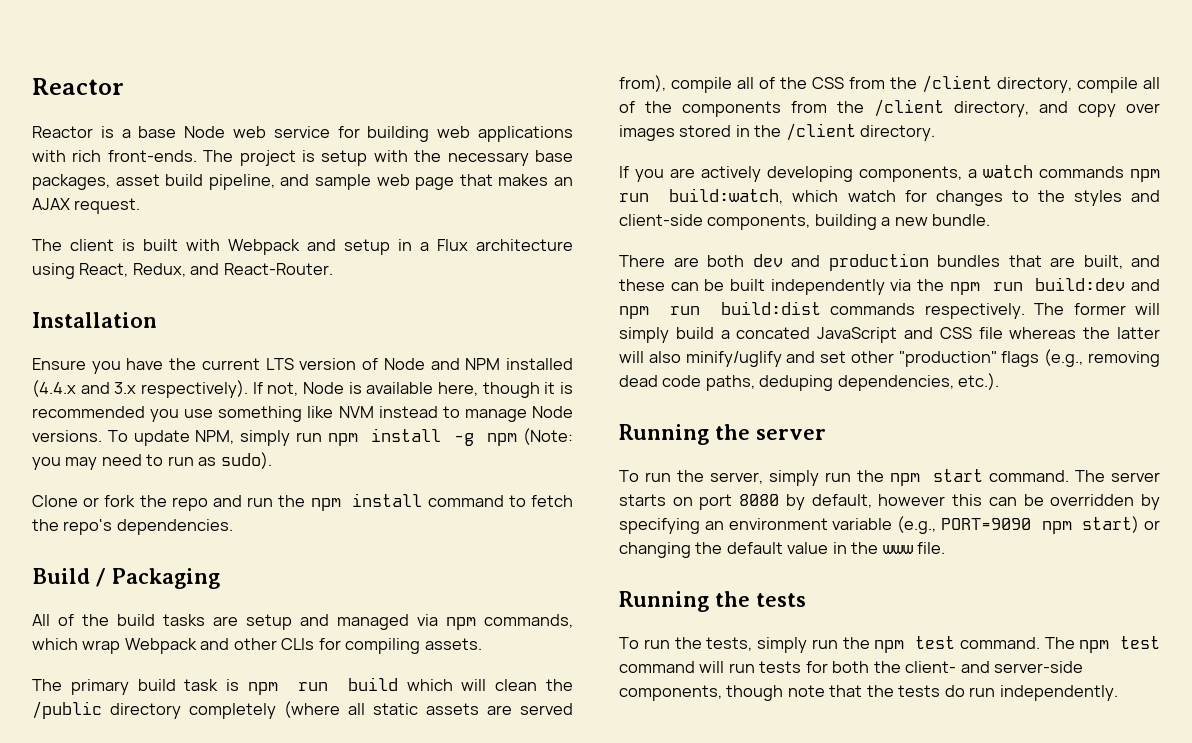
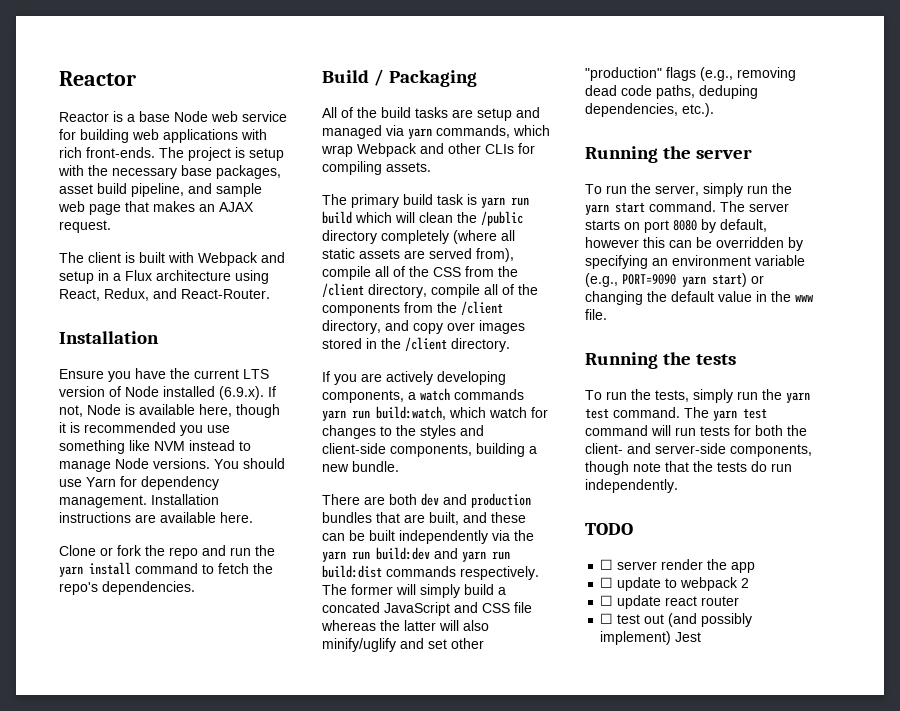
- Ensure you have the current LTS version of Node and NPM installed (4.4.x and 3.x respectively). If not, Node is available here, though it is recommended you use something like NVM instead to manage Node versions.
+ Ensure you have the current LTS version of Node installed (6.9.x). If not, Node is available here, though it is recommended you use something like NVM instead to manage Node versions.
- To update NPM, simply run npm install -g npm (Note: you may need to run as sudo).
+ You should use Yarn for dependency management. Installation instructions are available here.
- Clone or fork the repo and run the npm install command to fetch the repo's dependencies.
+ Clone or fork the repo and run the yarn install command to fetch the repo's dependencies.
- All of the build tasks are setup and managed via npm commands, which wrap Webpack and other CLIs for compiling assets.
+ All of the build tasks are setup and managed via yarn commands, which wrap Webpack and other CLIs for compiling assets.
- The primary build task is npm run build which will clean the /public directory completely (where all static assets are served from), compile all of the CSS from the /client directory, compile all of the components from the /client directory, and copy over images stored in the /client directory.
+ The primary build task is yarn run build which will clean the /public directory completely (where all static assets are served from), compile all of the CSS from the /client directory, compile all of the components from the /client directory, and copy over images stored in the /client directory.
- If you are actively developing components, a watch commands npm run build:watch, which watch for changes to the styles and client-side components, building a new bundle.
+ If you are actively developing components, a watch commands yarn run build:watch, which watch for changes to the styles and client-side components, building a new bundle.
- There are both dev and production bundles that are built, and these can be built independently via the npm run build:dev and npm run build:dist commands respectively.
+ There are both dev and production bundles that are built, and these can be built independently via the yarn run build:dev and yarn run build:dist commands respectively.
- To run the server, simply run the npm start command.
+ To run the server, simply run the yarn start command.
- The server starts on port 8080 by default, however this can be overridden by specifying an environment variable (e.g., PORT=9090 npm start) or changing the default value in the www file.
+ The server starts on port 8080 by default, however this can be overridden by specifying an environment variable (e.g., PORT=9090 yarn start) or changing the default value in the www file.
- To run the tests, simply run the npm test command.
+ To run the tests, simply run the yarn test command.
- The npm test command will run tests for both the client- and server-side components, though note that the tests do run independently.
+ The yarn test command will run tests for both the client- and server-side components, though note that the tests do run independently.
+ TODO
+ ☐ server render the app
+ ☐ update to webpack 2
+ ☐ update react router
+ ☐ test out (and possibly implement) Jest

